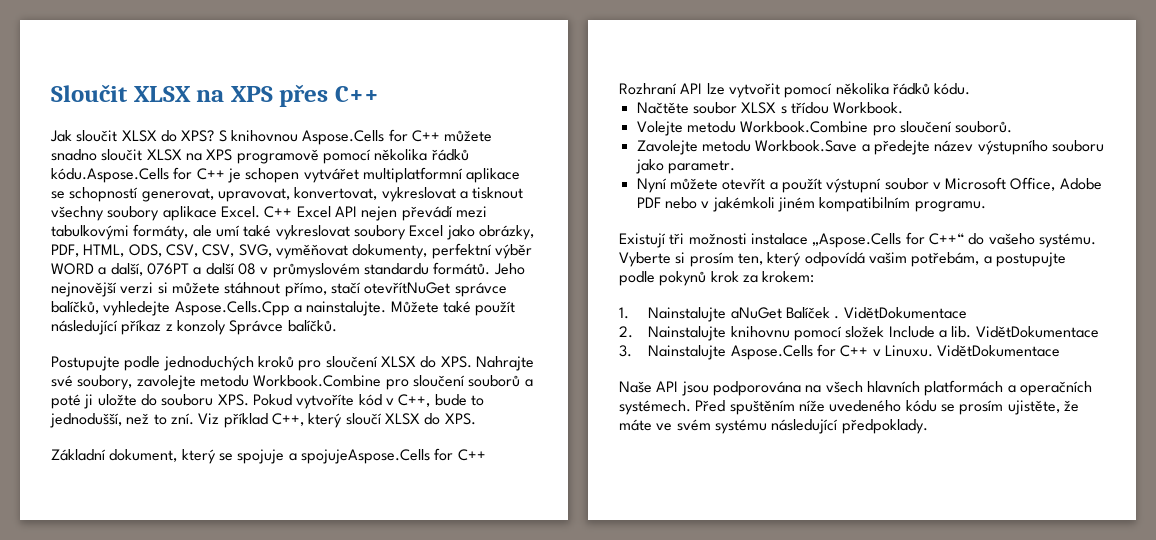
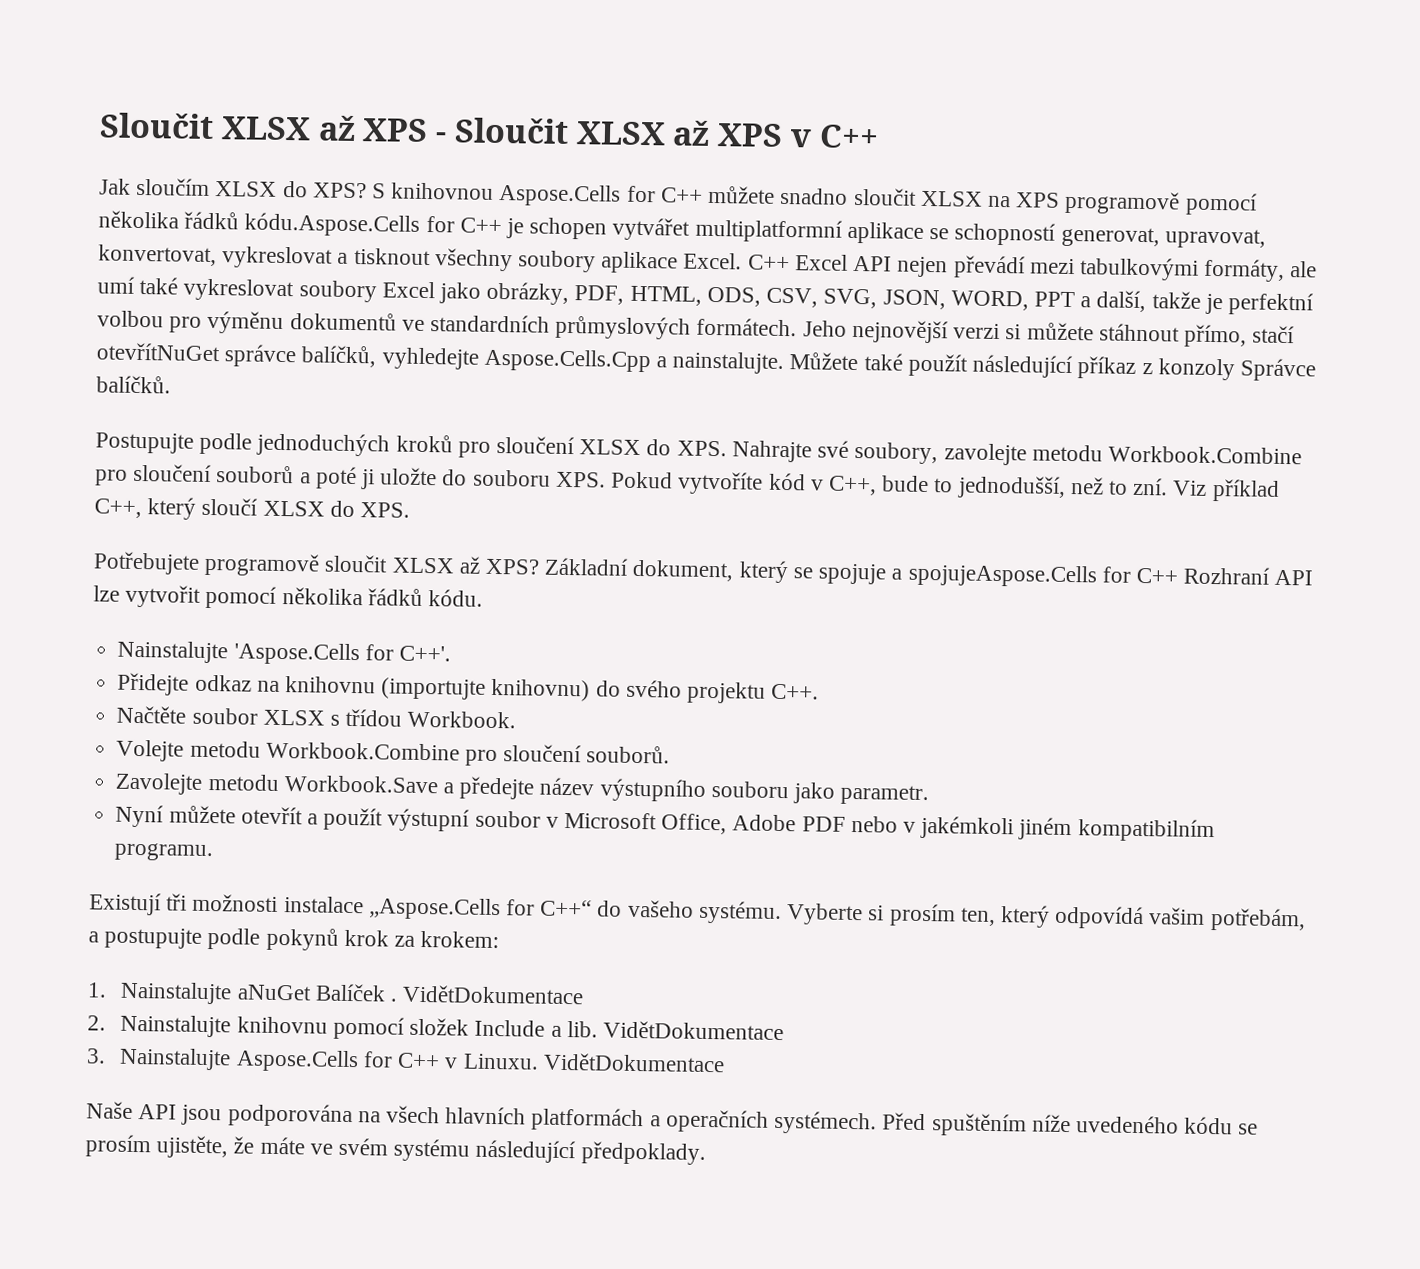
- Sloučit XLSX na XPS přes C++
+ Sloučit XLSX až XPS - Sloučit XLSX až XPS v C++
- Jak sloučit XLSX do XPS?
+ Jak sloučím XLSX do XPS?
- C++ Excel API nejen převádí mezi tabulkovými formáty, ale umí také vykreslovat soubory Excel jako obrázky, PDF, HTML, ODS, CSV, CSV, SVG, vyměňovat dokumenty, perfektní výběr WORD a další, 076PT a další 08 v průmyslovém standardu formátů.
+ C++ Excel API nejen převádí mezi tabulkovými formáty, ale umí také vykreslovat soubory Excel jako obrázky, PDF, HTML, ODS, CSV, SVG, JSON, WORD, PPT a další, takže je perfektní volbou pro výměnu dokumentů ve standardních průmyslových formátech.
+ Potřebujete programově sloučit XLSX až XPS?
+ Nainstalujte 'Aspose.Cells for C++'.
+ Přidejte odkaz na knihovnu (importujte knihovnu) do svého projektu C++.

